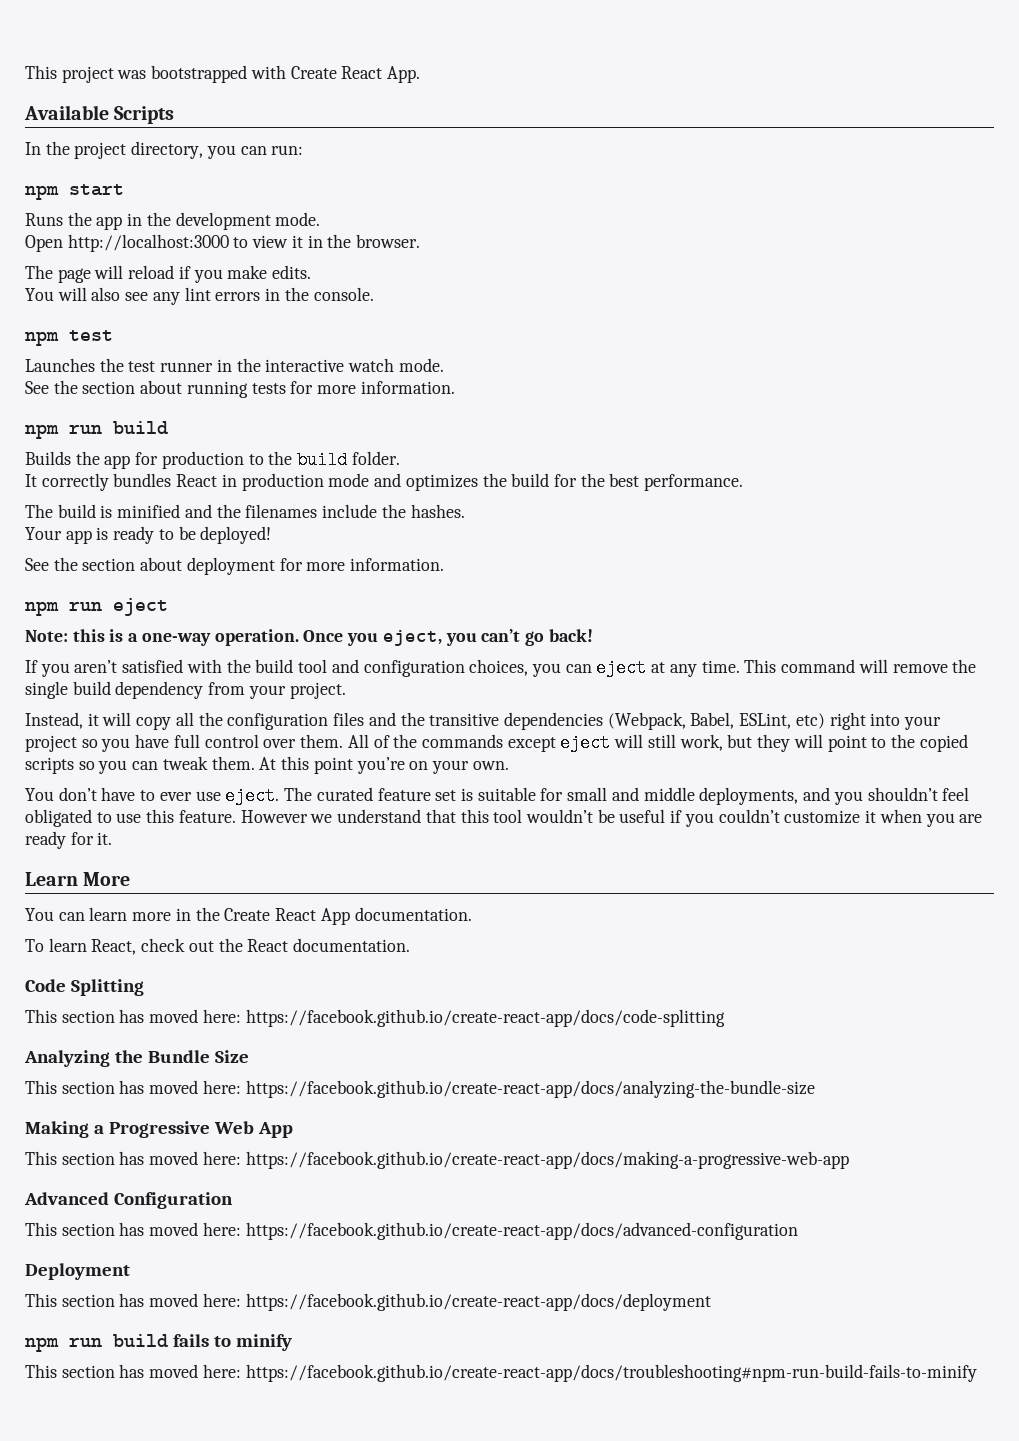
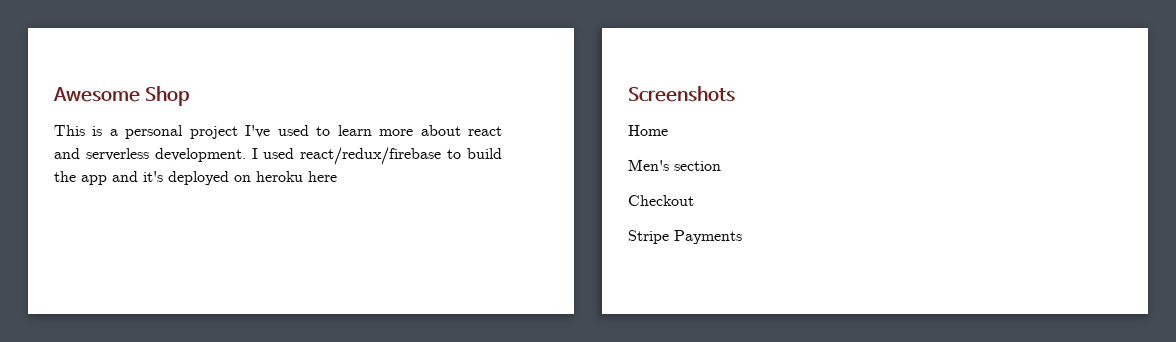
- This project was bootstrapped with Create React App.
- Available Scripts
- In the project directory, you can run:
- npm start
- Runs the app in the development mode.
- Open http://localhost:3000 to view it in the browser.
- The page will reload if you make edits.
- You will also see any lint errors in the console.
- npm test
- Launches the test runner in the interactive watch mode.
- See the section about running tests for more information.
- npm run build
- Builds the app for production to the build folder.
- It correctly bundles React in production mode and optimizes the build for the best performance.
- The build is minified and the filenames include the hashes.
- Your app is ready to be deployed!
- See the section about deployment for more information.
- npm run eject
- Note: this is a one-way operation. Once you eject, you can’t go back!
- If you aren’t satisfied with the build tool and configuration choices, you can eject at any time. This command will remove the single build dependency from your project.
- Instead, it will copy all the configuration files and the transitive dependencies (Webpack, Babel, ESLint, etc) right into your project so you have full control over them. All of the commands except eject will still work, but they will point to the copied scripts so you can tweak them. At this point you’re on your own.
- You don’t have to ever use eject. The curated feature set is suitable for small and middle deployments, and you shouldn’t feel obligated to use this feature. However we understand that this tool wouldn’t be useful if you couldn’t customize it when you are ready for it.
- Learn More
- You can learn more in the Create React App documentation.
- To learn React, check out the React documentation.
- Code Splitting
- This section has moved here: https://facebook.github.io/create-react-app/docs/code-splitting
- Analyzing the Bundle Size
- This section has moved here: https://facebook.github.io/create-react-app/docs/analyzing-the-bundle-size
- Making a Progressive Web App
- This section has moved here: https://facebook.github.io/create-react-app/docs/making-a-progressive-web-app
- Advanced Configuration
- This section has moved here: https://facebook.github.io/create-react-app/docs/advanced-configuration
- Deployment
- This section has moved here: https://facebook.github.io/create-react-app/docs/deployment
- npm run build fails to minify
- This section has moved here: https://facebook.github.io/create-react-app/docs/troubleshooting#npm-run-build-fails-to-minify
+ Awesome Shop
+ This is a personal project I've used to learn more about react and serverless development. I used react/redux/firebase to build the app and it's deployed on heroku here
+ Screenshots
+ Home
+ Men's section
+ Checkout
+ Stripe Payments

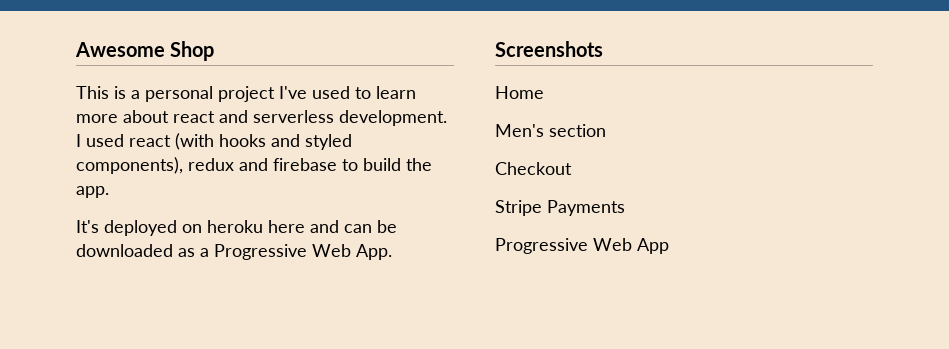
- I used react/redux/firebase to build the app and it's deployed on heroku here
+ I used react (with hooks and styled components), redux and firebase to build the app.
+ It's deployed on heroku here and can be downloaded as a Progressive Web App.
+ Progressive Web App

